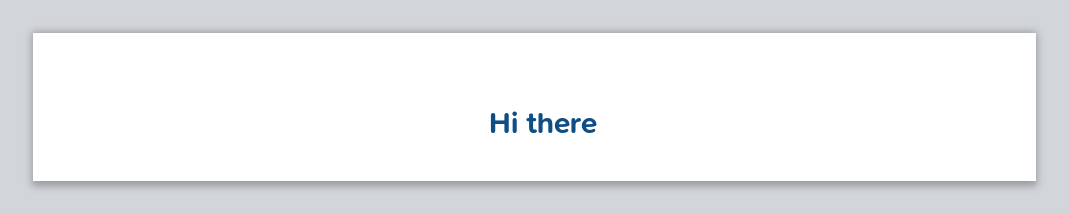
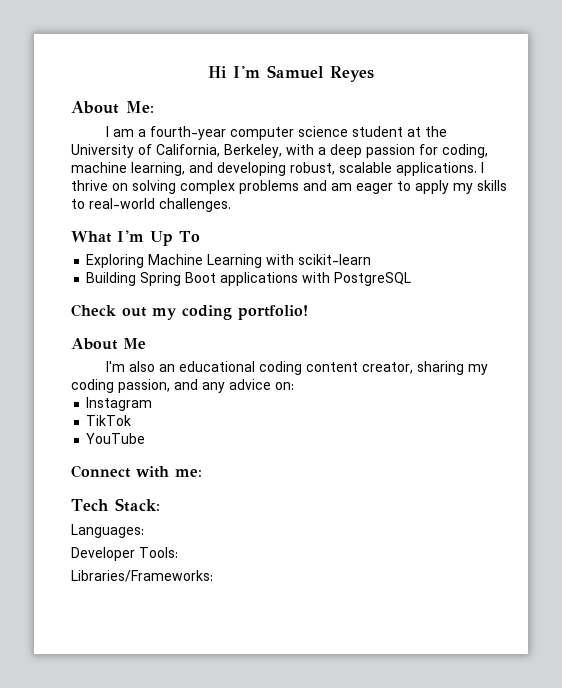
- Hi there
+ Hi I'm Samuel Reyes
+ About Me:
+ I am a fourth-year computer science student at the University of California, Berkeley, with a deep passion for coding, machine learning, and developing robust, scalable applications. I thrive on solving complex problems and am eager to apply my skills to real-world challenges.
+ What I'm Up To
+ Exploring Machine Learning with scikit-learn
+ Building Spring Boot applications with PostgreSQL
+ Check out my coding portfolio!
+ About Me
+ I'm also an educational coding content creator, sharing my coding passion, and any advice on:
+ Instagram
+ TikTok
+ YouTube
+ Connect with me:
+ Tech Stack:
+ Languages:
+ Developer Tools:
+ Libraries/Frameworks:

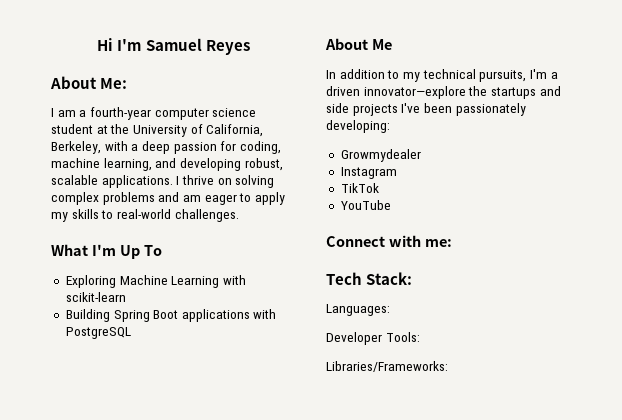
- Check out my coding portfolio!
  About Me
- I'm also an educational coding content creator, sharing my coding passion, and any advice on:
+ In addition to my technical pursuits, I'm a driven innovator—explore the startups and side projects I've been passionately developing:
+ Growmydealer

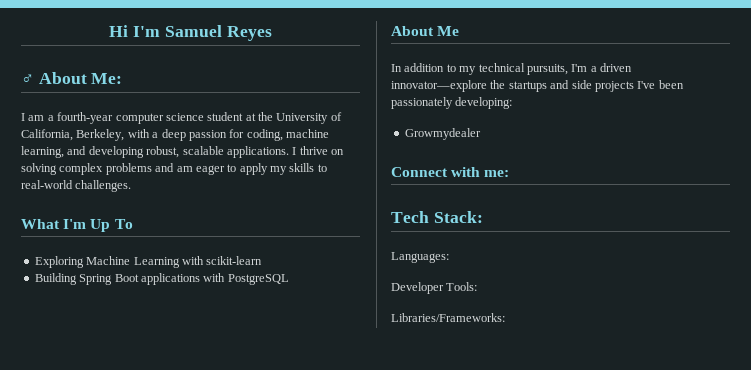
- About Me:
+ ♂ About Me:
- Instagram
- TikTok
- YouTube

